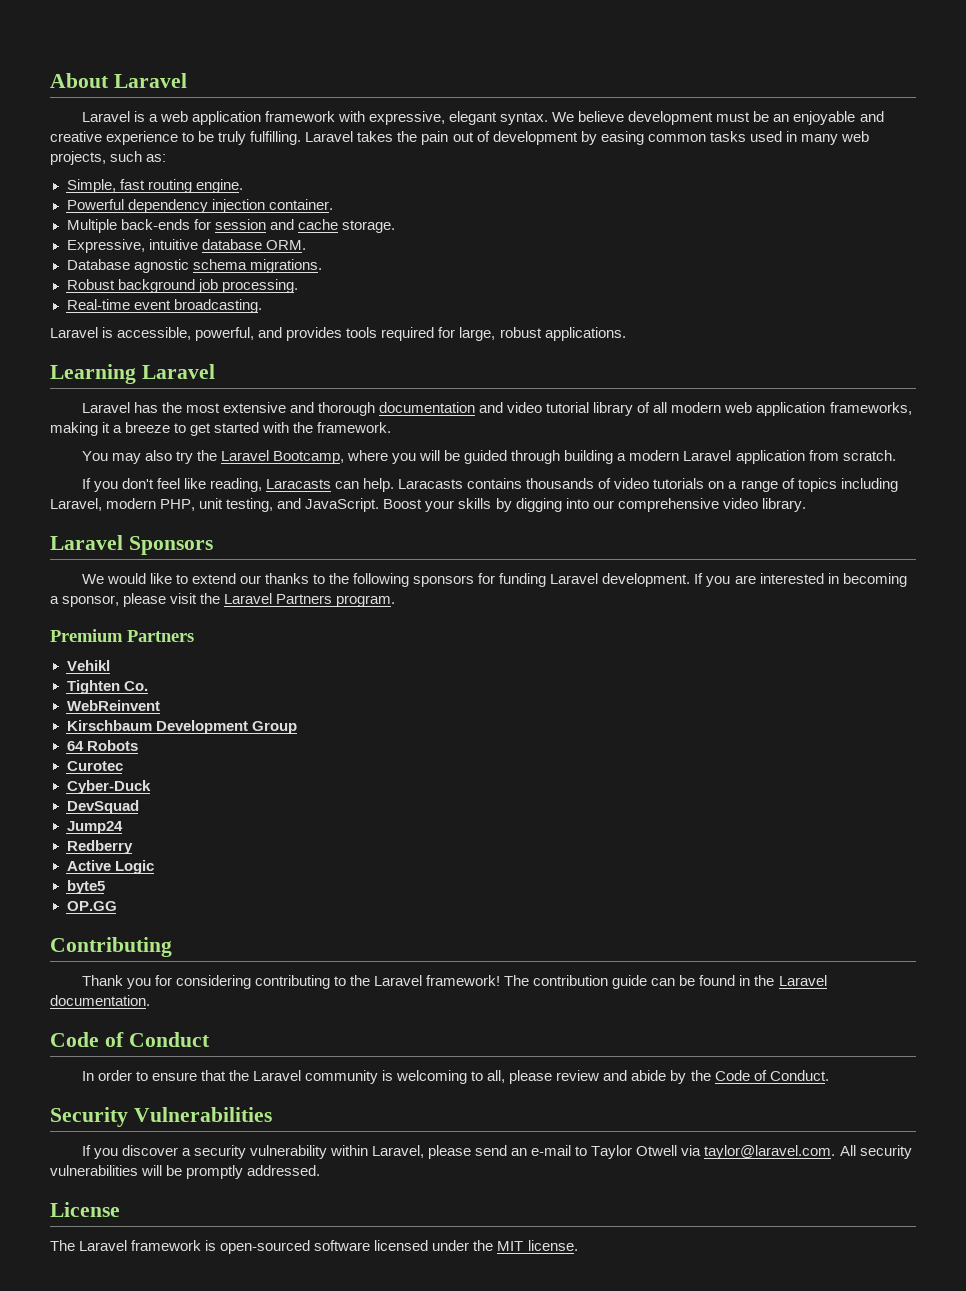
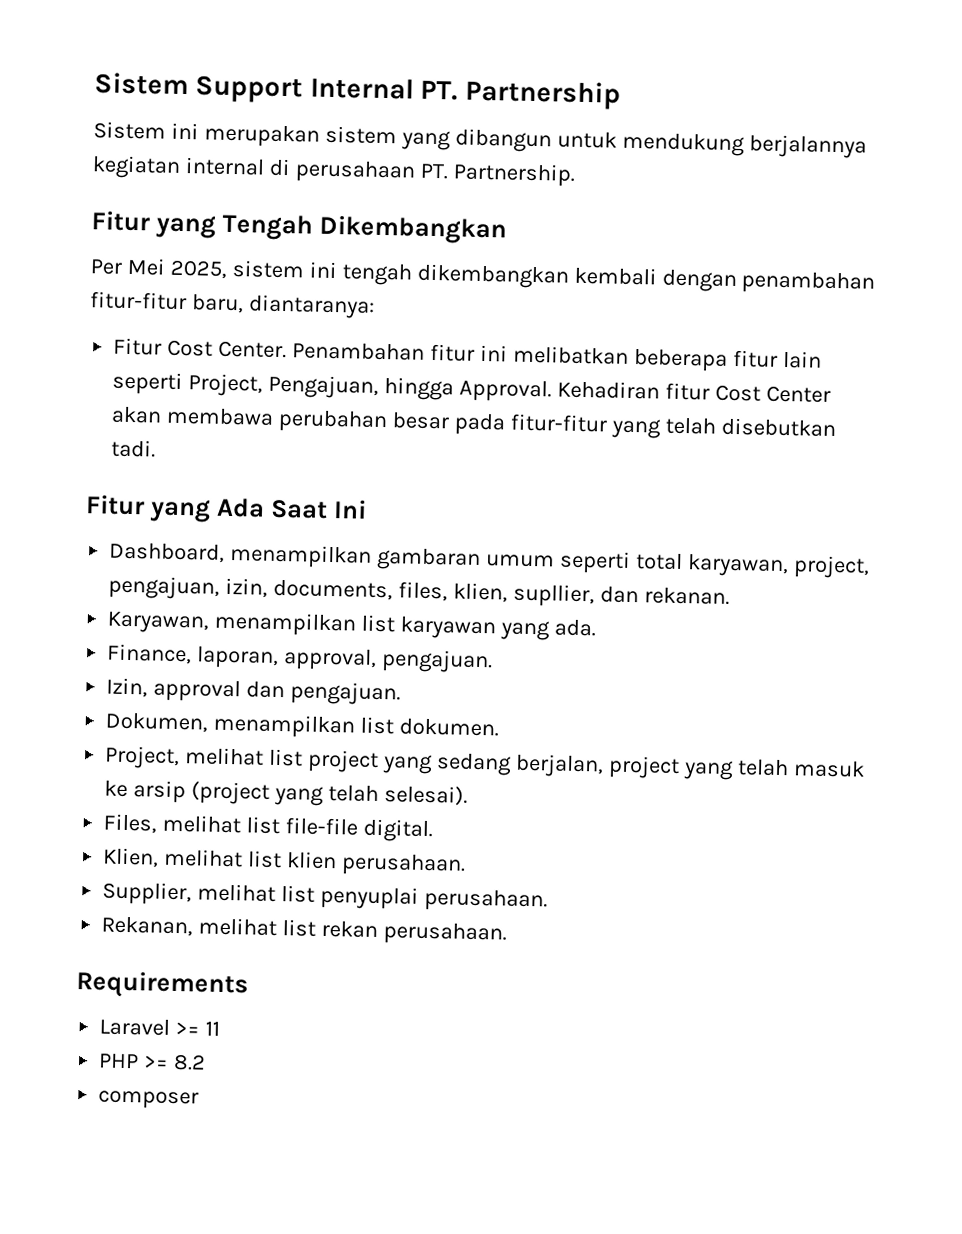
- About Laravel
- Laravel is a web application framework with expressive, elegant syntax. We believe development must be an enjoyable and creative experience to be truly fulfilling. Laravel takes the pain out of development by easing common tasks used in many web projects, such as:
- Simple, fast routing engine.
- Powerful dependency injection container.
- Multiple back-ends for session and cache storage.
- Expressive, intuitive database ORM.
- Database agnostic schema migrations.
- Robust background job processing.
- Real-time event broadcasting.
- Laravel is accessible, powerful, and provides tools required for large, robust applications.
- Learning Laravel
- Laravel has the most extensive and thorough documentation and video tutorial library of all modern web application frameworks, making it a breeze to get started with the framework.
- You may also try the Laravel Bootcamp, where you will be guided through building a modern Laravel application from scratch.
- If you don't feel like reading, Laracasts can help. Laracasts contains thousands of video tutorials on a range of topics including Laravel, modern PHP, unit testing, and JavaScript. Boost your skills by digging into our comprehensive video library.
- Laravel Sponsors
- We would like to extend our thanks to the following sponsors for funding Laravel development. If you are interested in becoming a sponsor, please visit the Laravel Partners program.
- Premium Partners
- Vehikl
- Tighten Co.
- WebReinvent
- Kirschbaum Development Group
- 64 Robots
- Curotec
- Cyber-Duck
- DevSquad
- Jump24
- Redberry
- Active Logic
- byte5
- OP.GG
- Contributing
- Thank you for considering contributing to the Laravel framework! The contribution guide can be found in the Laravel documentation.
- Code of Conduct
- In order to ensure that the Laravel community is welcoming to all, please review and abide by the Code of Conduct.
- Security Vulnerabilities
- If you discover a security vulnerability within Laravel, please send an e-mail to Taylor Otwell via taylor@laravel.com. All security vulnerabilities will be promptly addressed.
- License
- The Laravel framework is open-sourced software licensed under the MIT license.
+ Sistem Support Internal PT. Partnership
+ Sistem ini merupakan sistem yang dibangun untuk mendukung berjalannya kegiatan internal di perusahaan PT. Partnership.
+ Fitur yang Tengah Dikembangkan
+ Per Mei 2025, sistem ini tengah dikembangkan kembali dengan penambahan fitur-fitur baru, diantaranya:
+ Fitur Cost Center. Penambahan fitur ini melibatkan beberapa fitur lain seperti Project, Pengajuan, hingga Approval. Kehadiran fitur Cost Center akan membawa perubahan besar pada fitur-fitur yang telah disebutkan tadi.
+ Fitur yang Ada Saat Ini
+ Dashboard, menampilkan gambaran umum seperti total karyawan, project, pengajuan, izin, documents, files, klien, supllier, dan rekanan.
+ Karyawan, menampilkan list karyawan yang ada.
+ Finance, laporan, approval, pengajuan.
+ Izin, approval dan pengajuan.
+ Dokumen, menampilkan list dokumen.
+ Project, melihat list project yang sedang berjalan, project yang telah masuk ke arsip (project yang telah selesai).
+ Files, melihat list file-file digital.
+ Klien, melihat list klien perusahaan.
+ Supplier, melihat list penyuplai perusahaan.
+ Rekanan, melihat list rekan perusahaan.
+ Requirements
+ Laravel >= 11
+ PHP >= 8.2
+ composer

